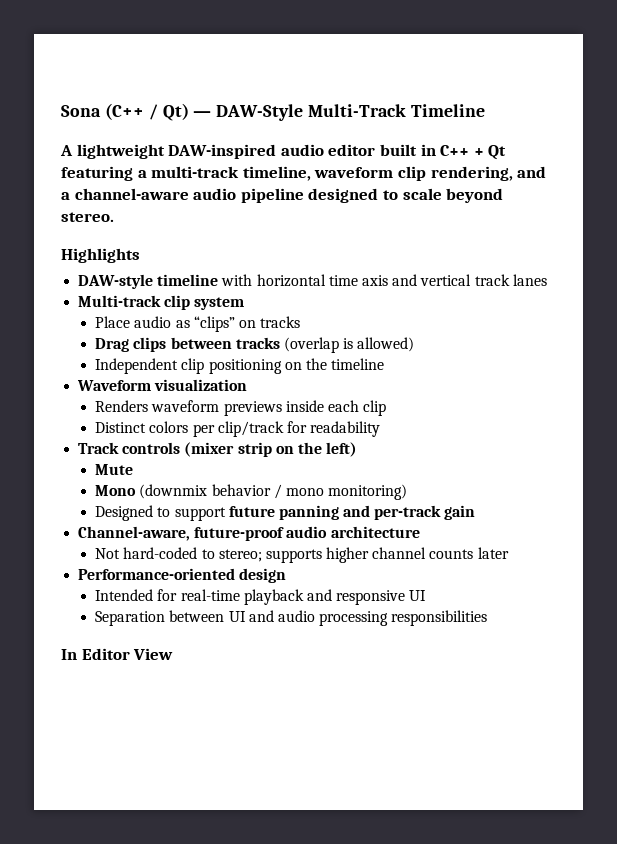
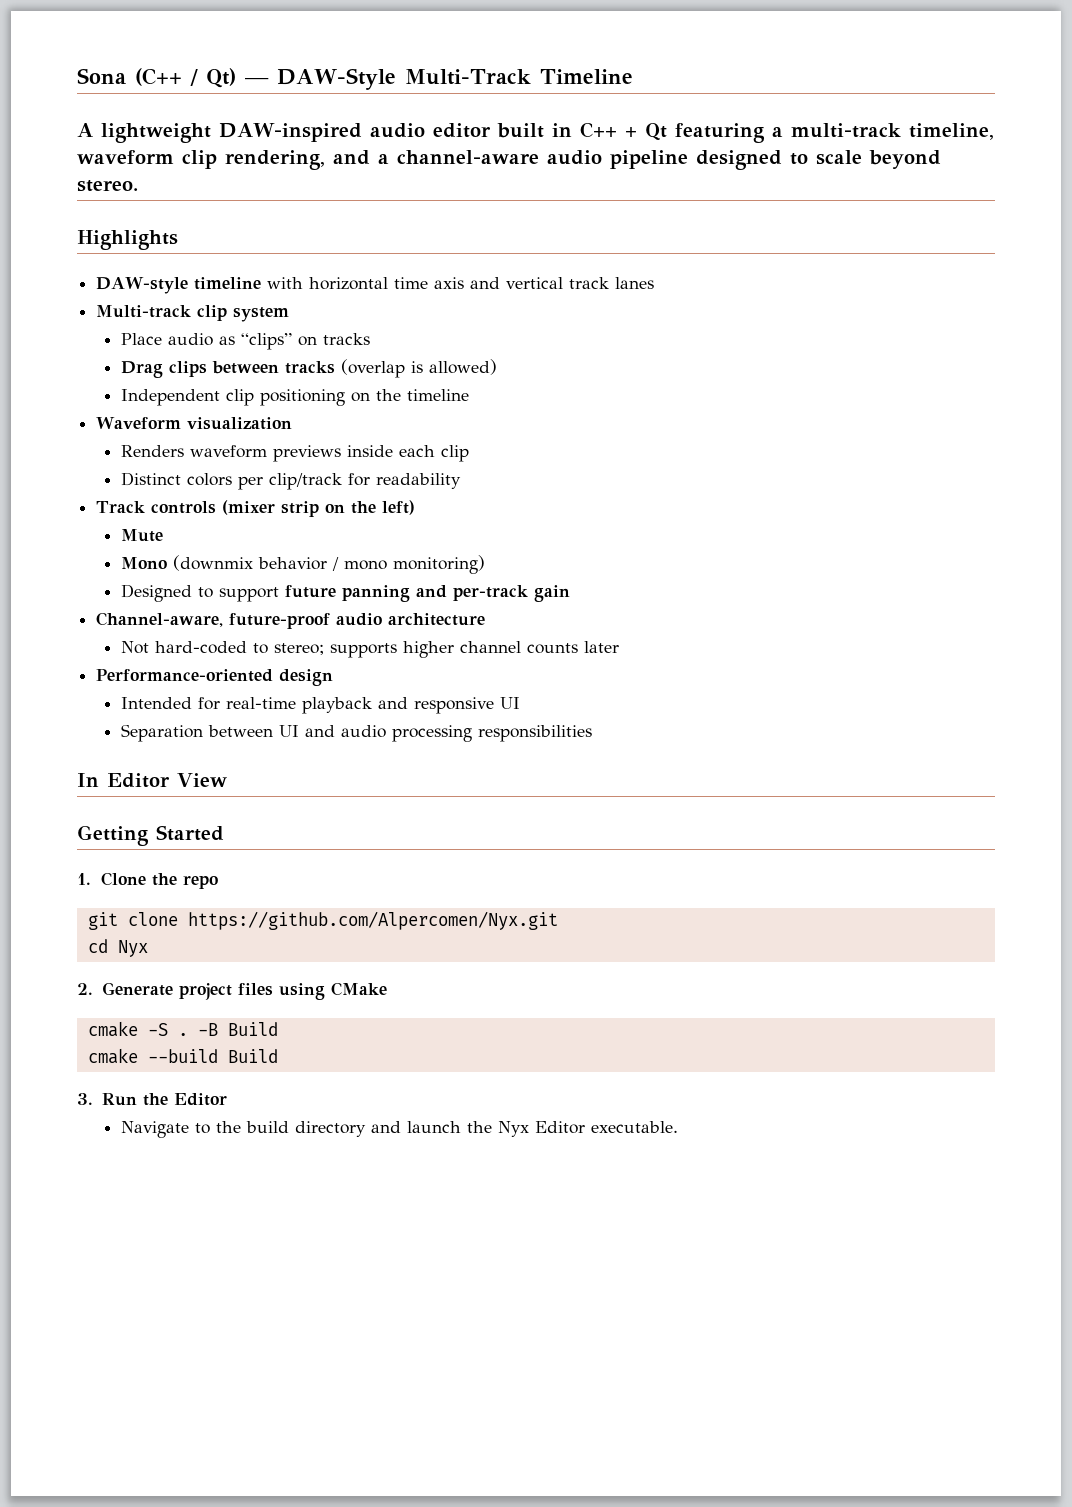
+ Getting Started
+ 1. Clone the repo
+ git clone https://github.com/Alpercomen/Nyx.git
+ cd Nyx
+ 2. Generate project files using CMake
+ cmake -S . -B Build
+ cmake --build Build
+ 3. Run the Editor
+ Navigate to the build directory and launch the Nyx Editor executable.

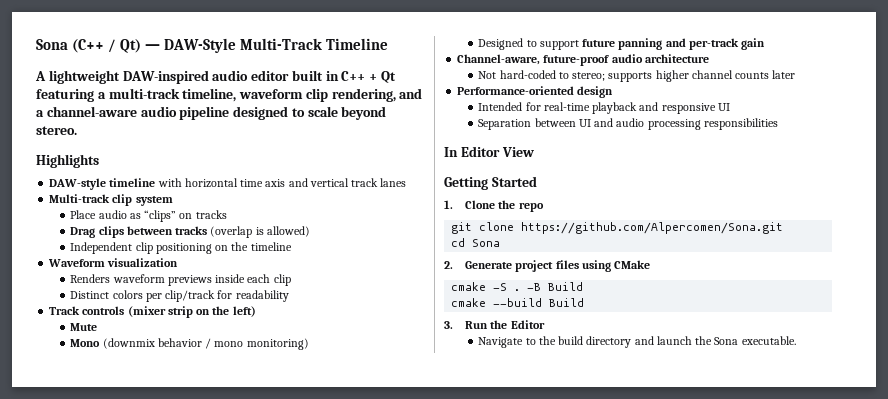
- git clone https://github.com/Alpercomen/Nyx.git
+ git clone https://github.com/Alpercomen/Sona.git
- cd Nyx
+ cd Sona
- Navigate to the build directory and launch the Nyx Editor executable.
+ Navigate to the build directory and launch the Sona executable.

